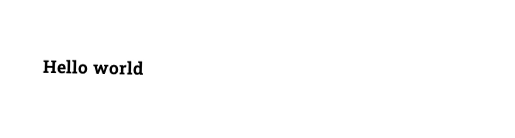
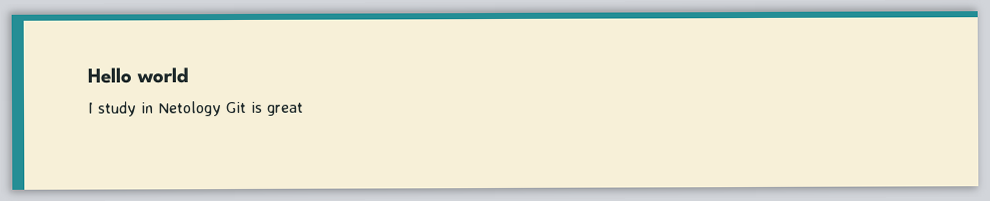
+ I study in Netology Git is great

